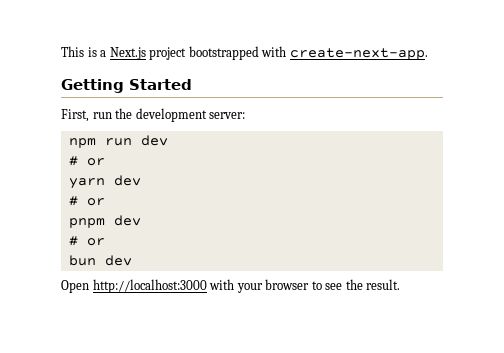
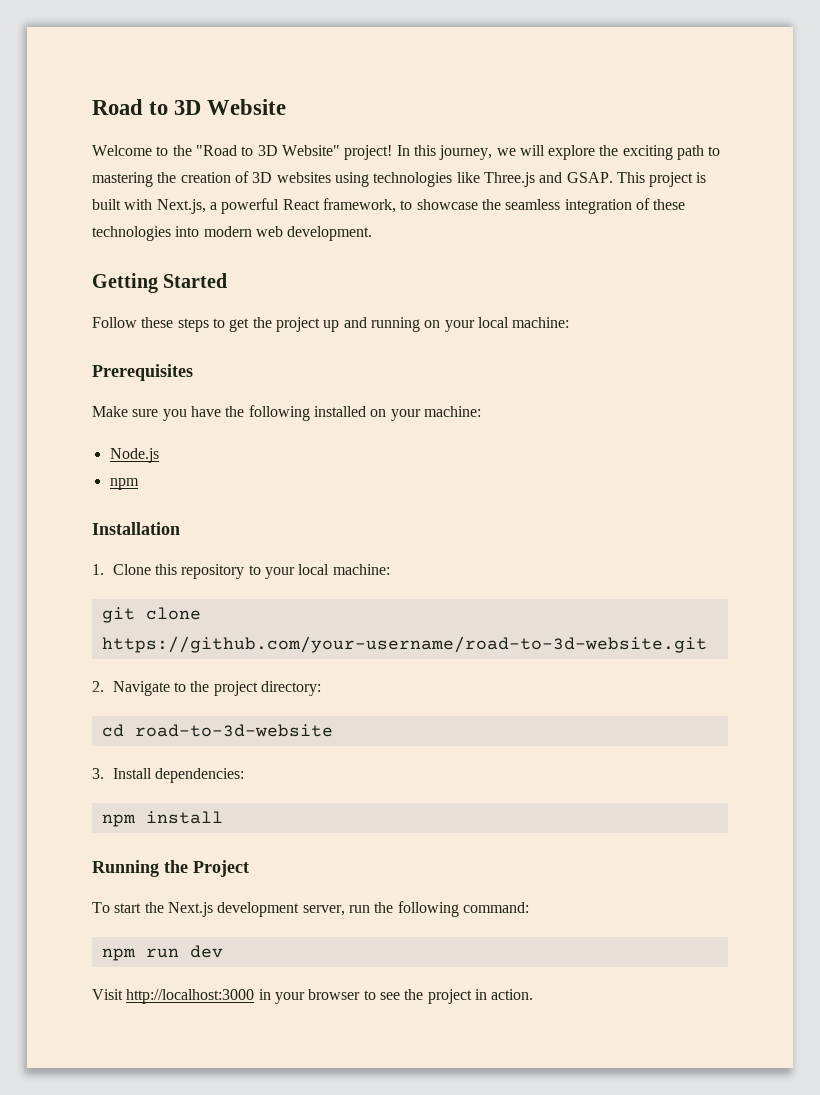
- This is a Next.js project bootstrapped with create-next-app.
+ Road to 3D Website
+ Welcome to the "Road to 3D Website" project! In this journey, we will explore the exciting path to mastering the creation of 3D websites using technologies like Three.js and GSAP. This project is built with Next.js, a powerful React framework, to showcase the seamless integration of these technologies into modern web development.
  Getting Started
- First, run the development server:
+ Follow these steps to get the project up and running on your local machine:
+ Prerequisites
+ Make sure you have the following installed on your machine:
+ Node.js
+ npm
+ Installation
+ 1. Clone this repository to your local machine:
+ git clone https://github.com/your-username/road-to-3d-website.git
+ 2. Navigate to the project directory:
+ cd road-to-3d-website
+ 3. Install dependencies:
+ npm install
+ Running the Project
+ To start the Next.js development server, run the following command:
  npm run dev
- # or
- yarn dev
- # or
- pnpm dev
- # or
- bun dev
- Open http://localhost:3000 with your browser to see the result.
+ Visit http://localhost:3000 in your browser to see the project in action.

